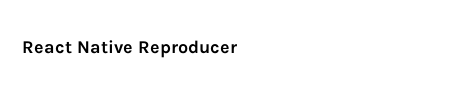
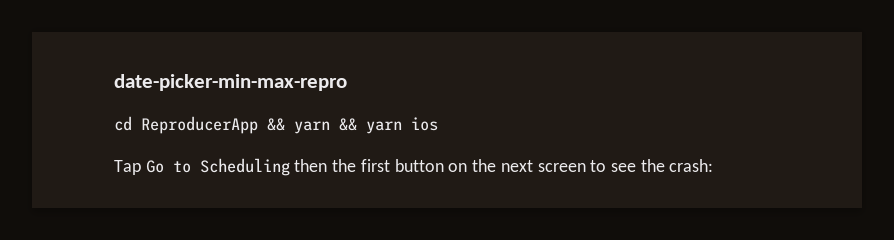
- React Native Reproducer
+ date-picker-min-max-repro
+ cd ReproducerApp && yarn && yarn ios
+ Tap Go to Scheduling then the first button on the next screen to see the crash:

